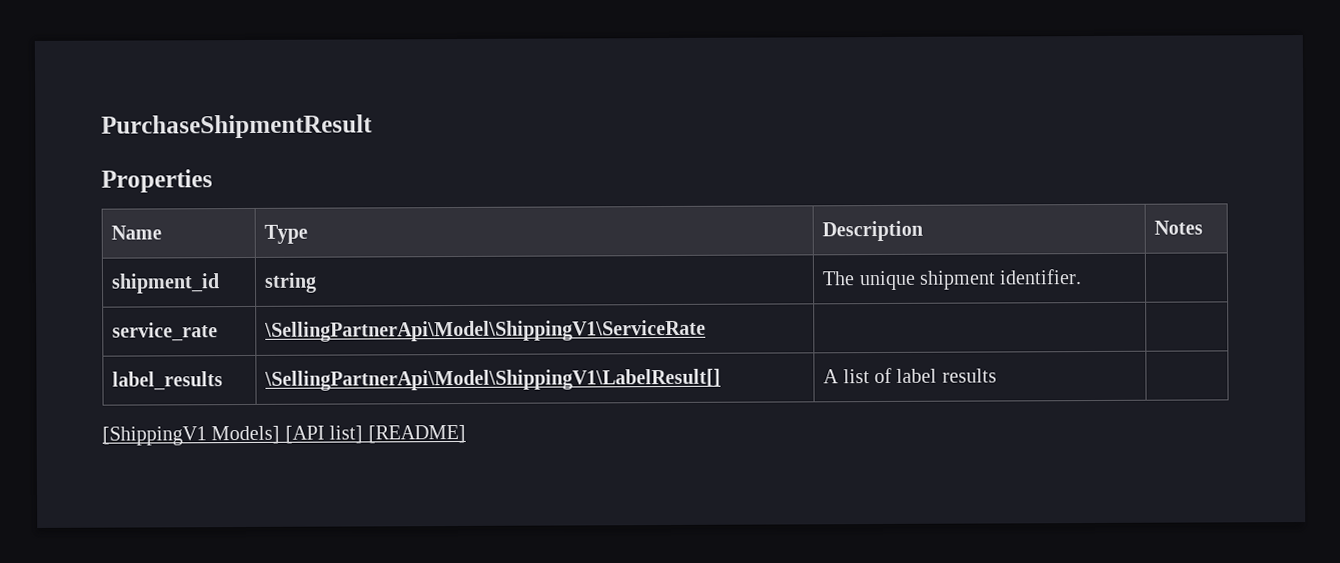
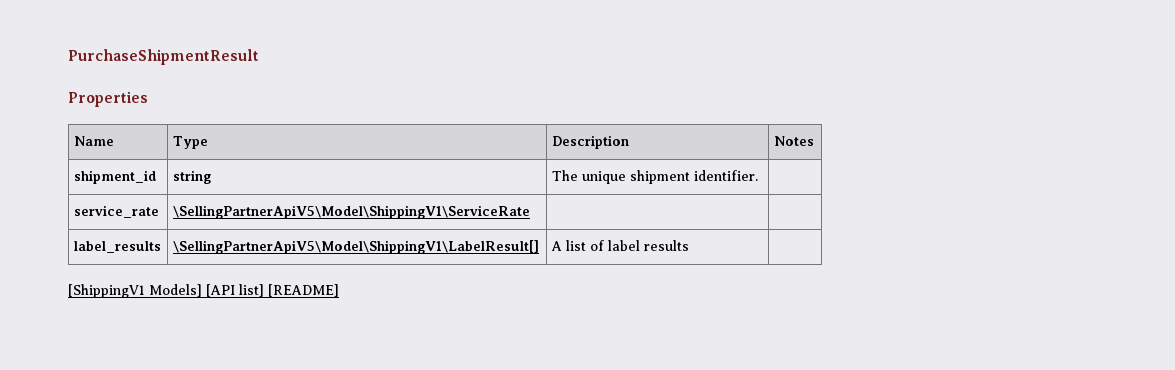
- service_rate | \SellingPartnerApi\Model\ShippingV1\ServiceRate | |
+ service_rate | \SellingPartnerApiV5\Model\ShippingV1\ServiceRate | |
- label_results | \SellingPartnerApi\Model\ShippingV1\LabelResult[] | A list of label results |
+ label_results | \SellingPartnerApiV5\Model\ShippingV1\LabelResult[] | A list of label results |

